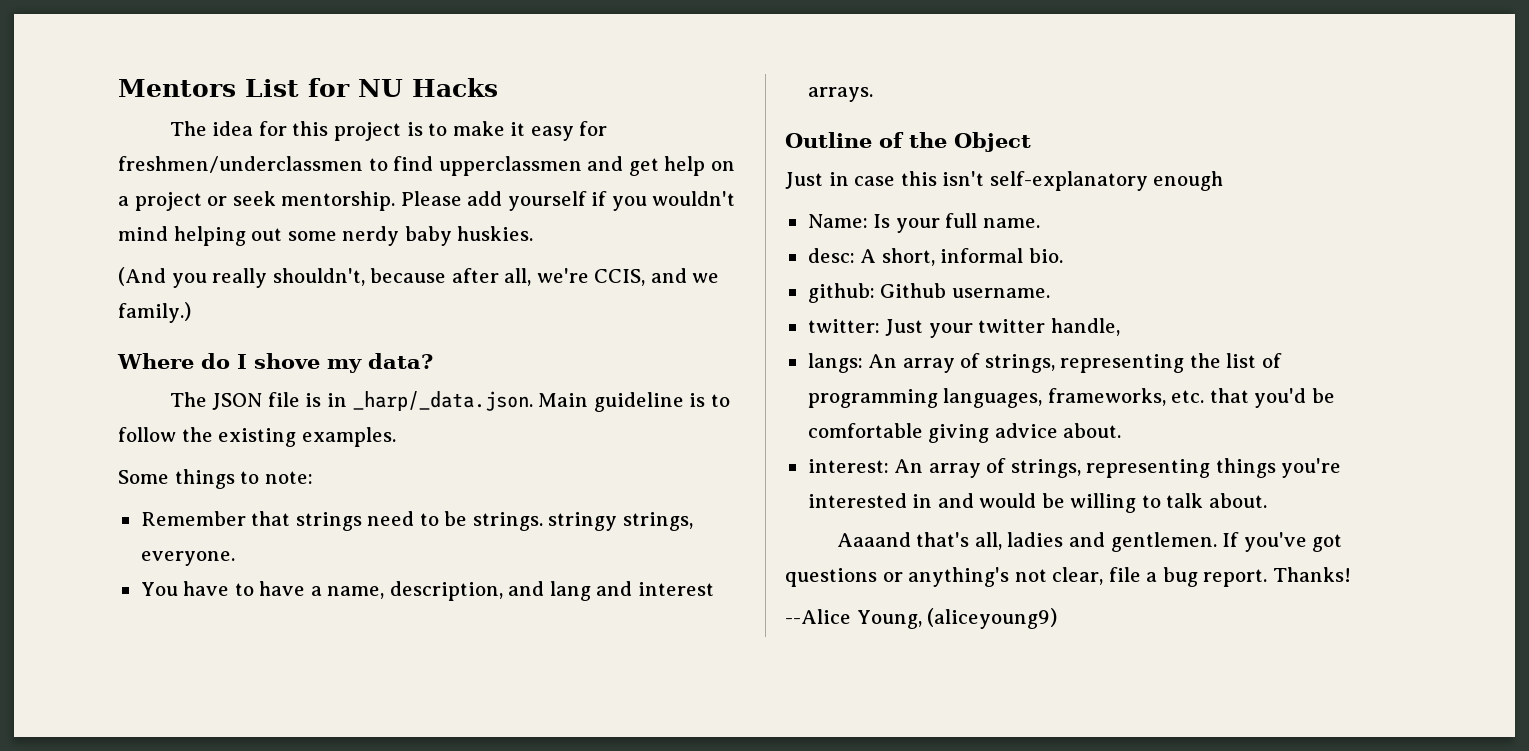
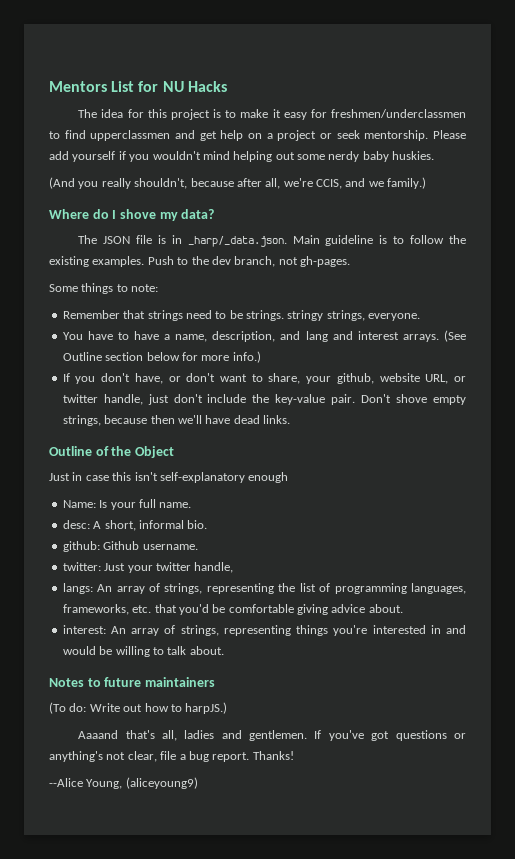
+ Push to the dev branch, not gh-pages.
+ (See Outline section below for more info.)
+ If you don't have, or don't want to share, your github, website URL, or twitter handle, just don't include the key-value pair. Don't shove empty strings, because then we'll have dead links.
+ Notes to future maintainers
+ (To do: Write out how to harpJS.)

